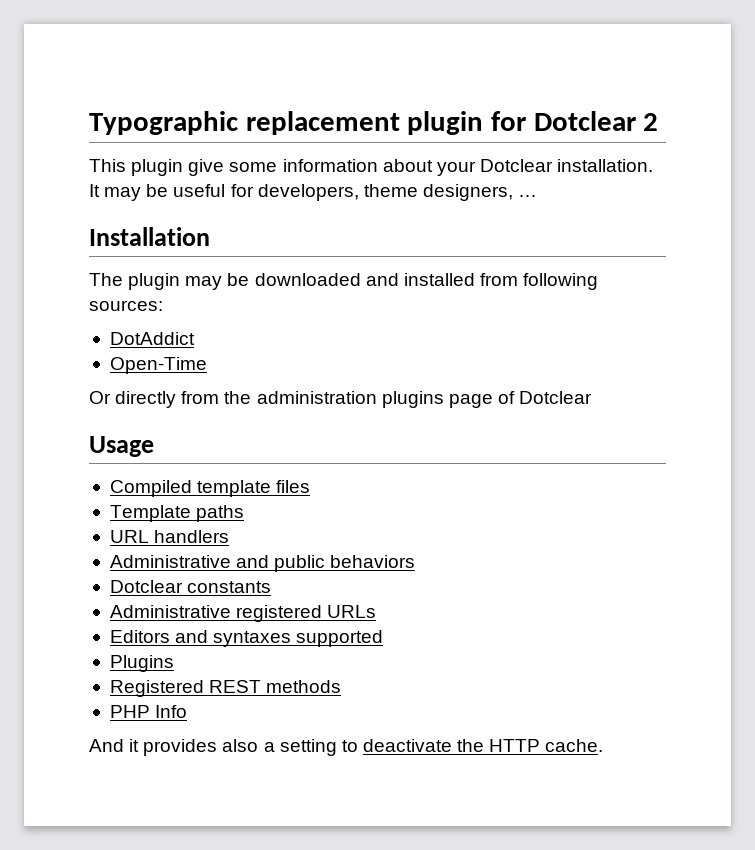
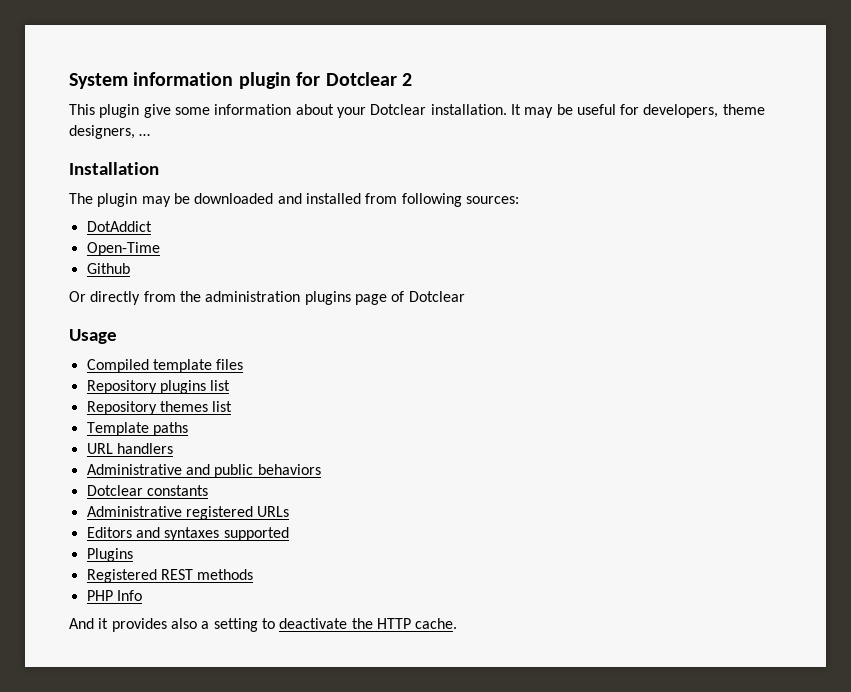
- Typographic replacement plugin for Dotclear 2
+ System information plugin for Dotclear 2
+ Github
+ Repository plugins list
+ Repository themes list

